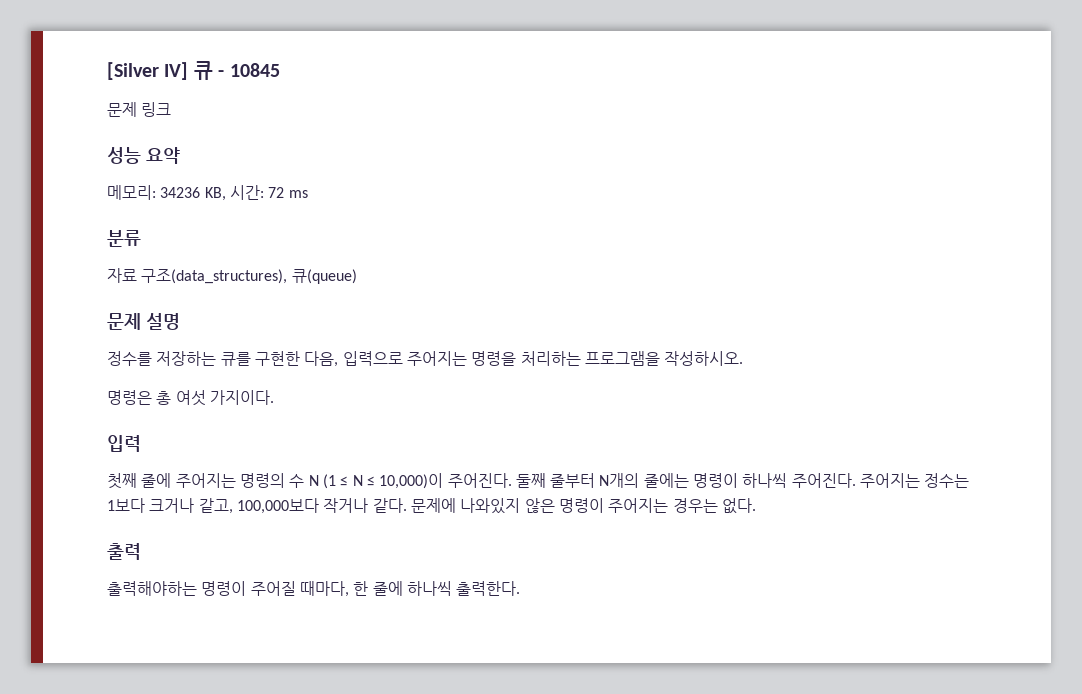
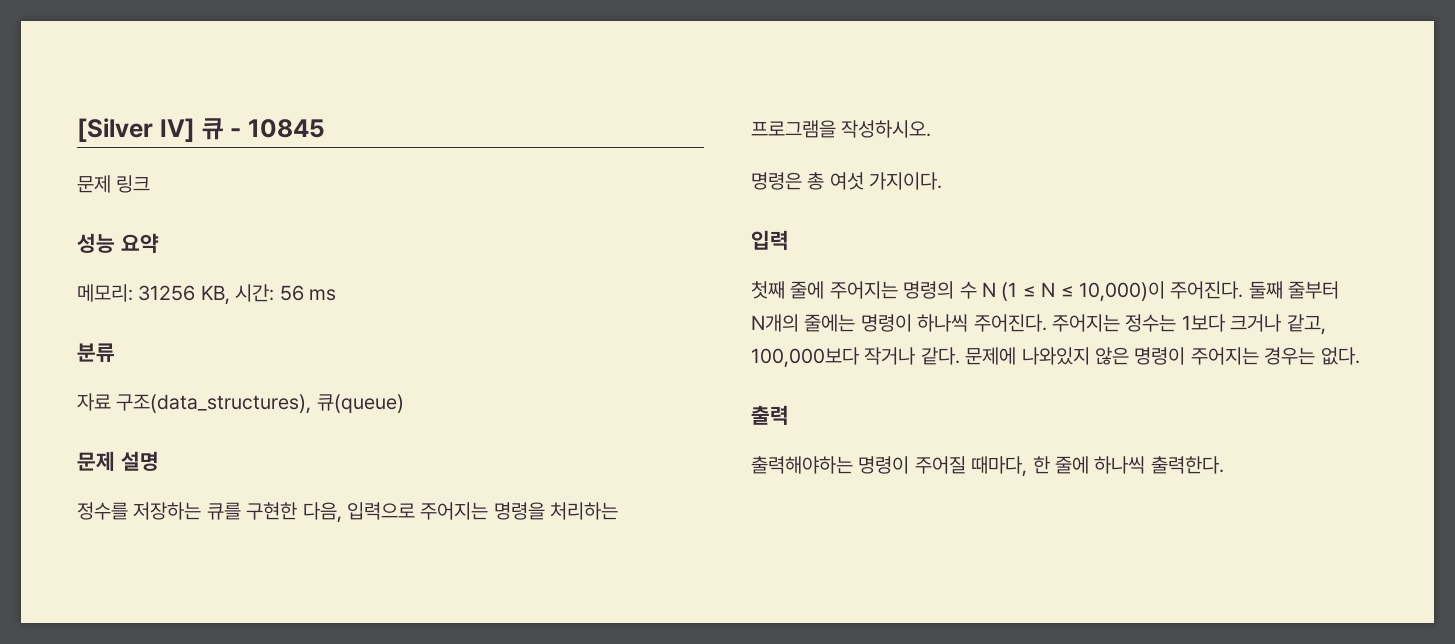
- 메모리: 34236 KB, 시간: 72 ms
+ 메모리: 31256 KB, 시간: 56 ms

